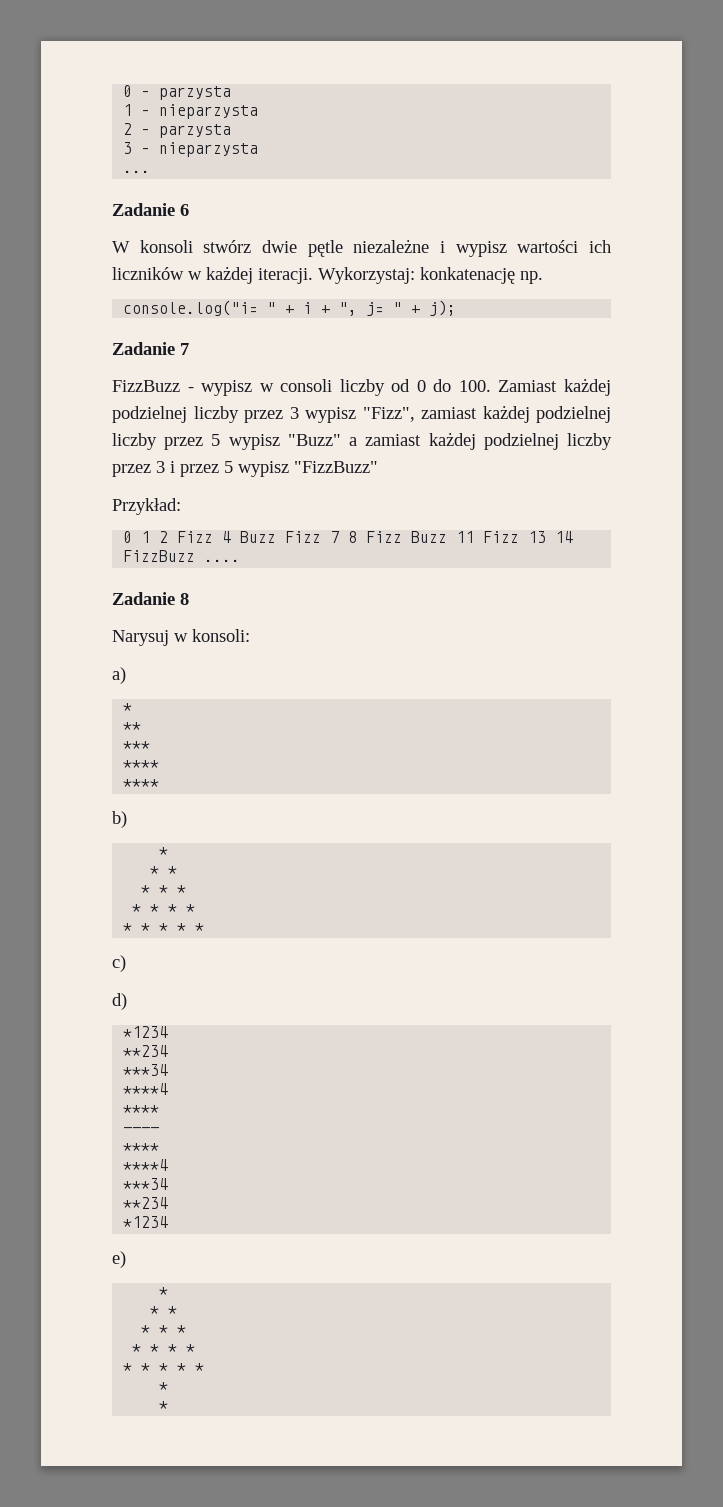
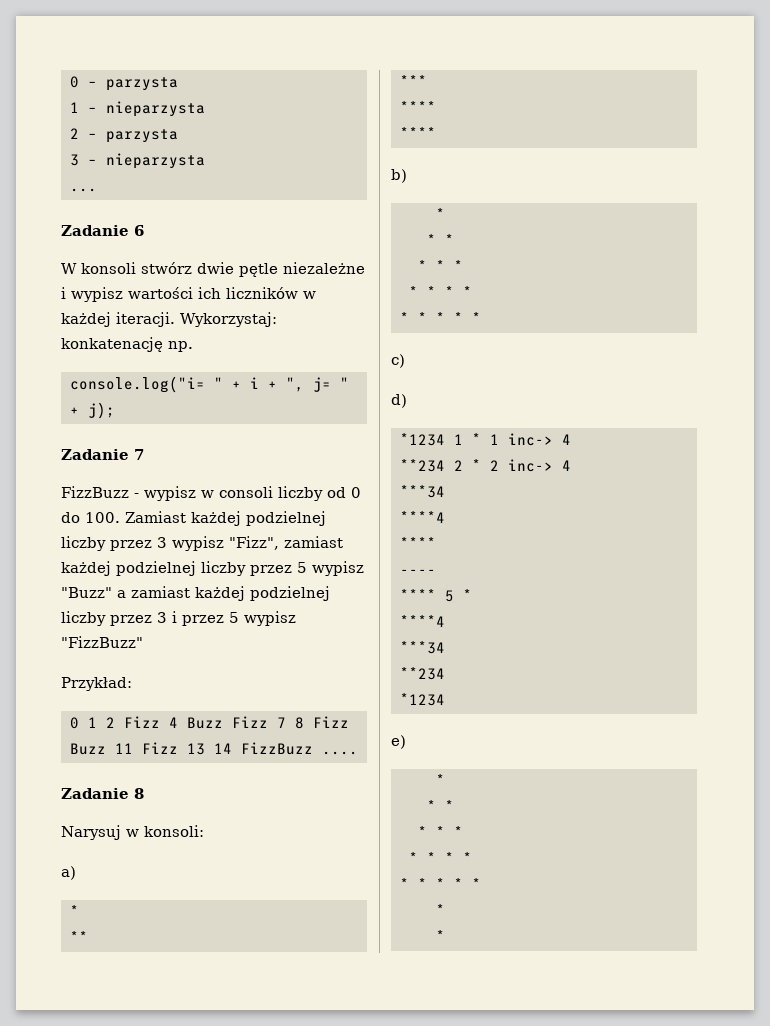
  d)
- *1234
- **234
+ *1234 1 * 1 inc-> 4
+ **234 2 * 2 inc-> 4
  ----
- ****
+ **** 5 *

